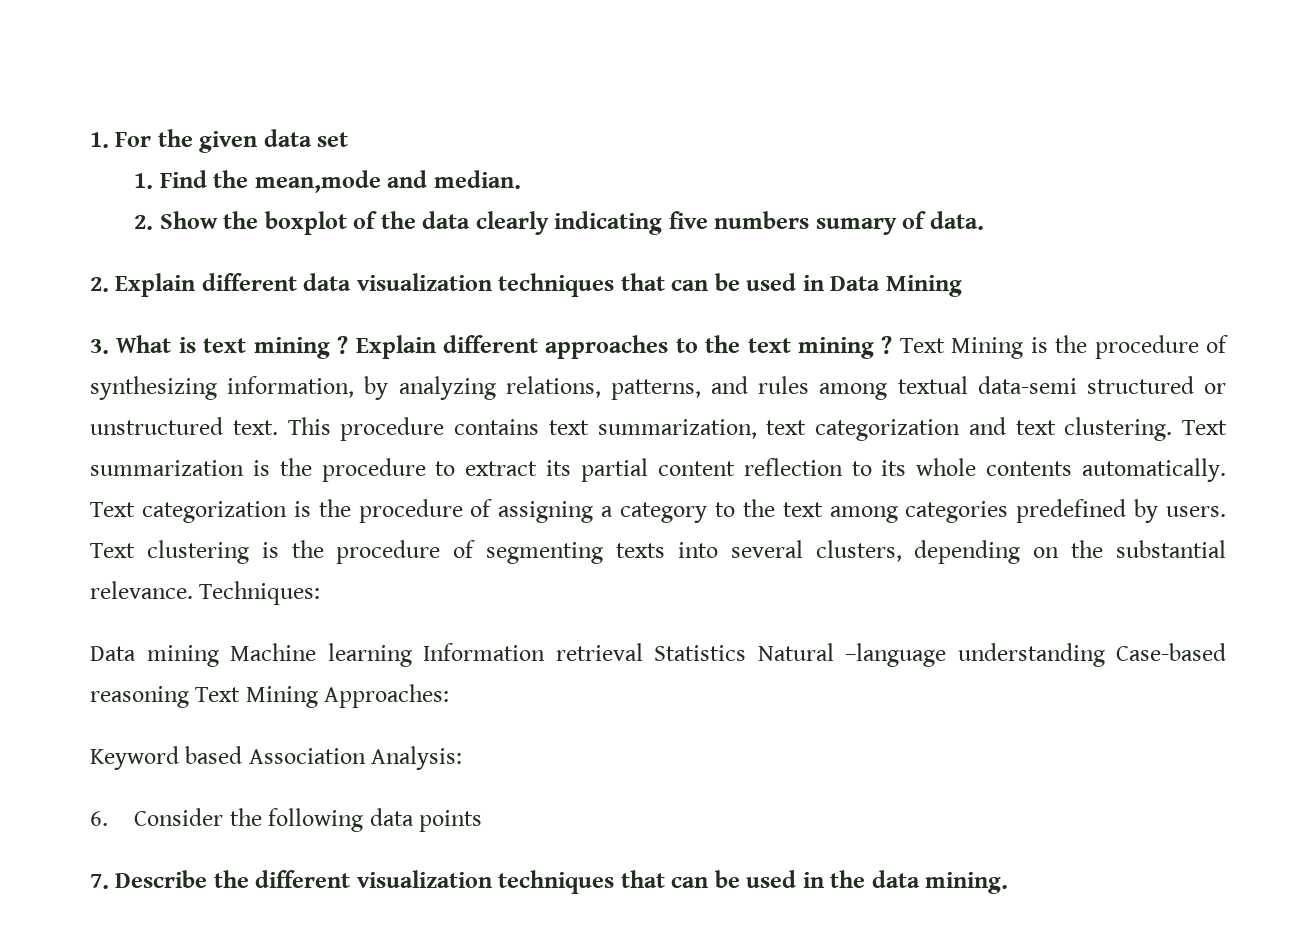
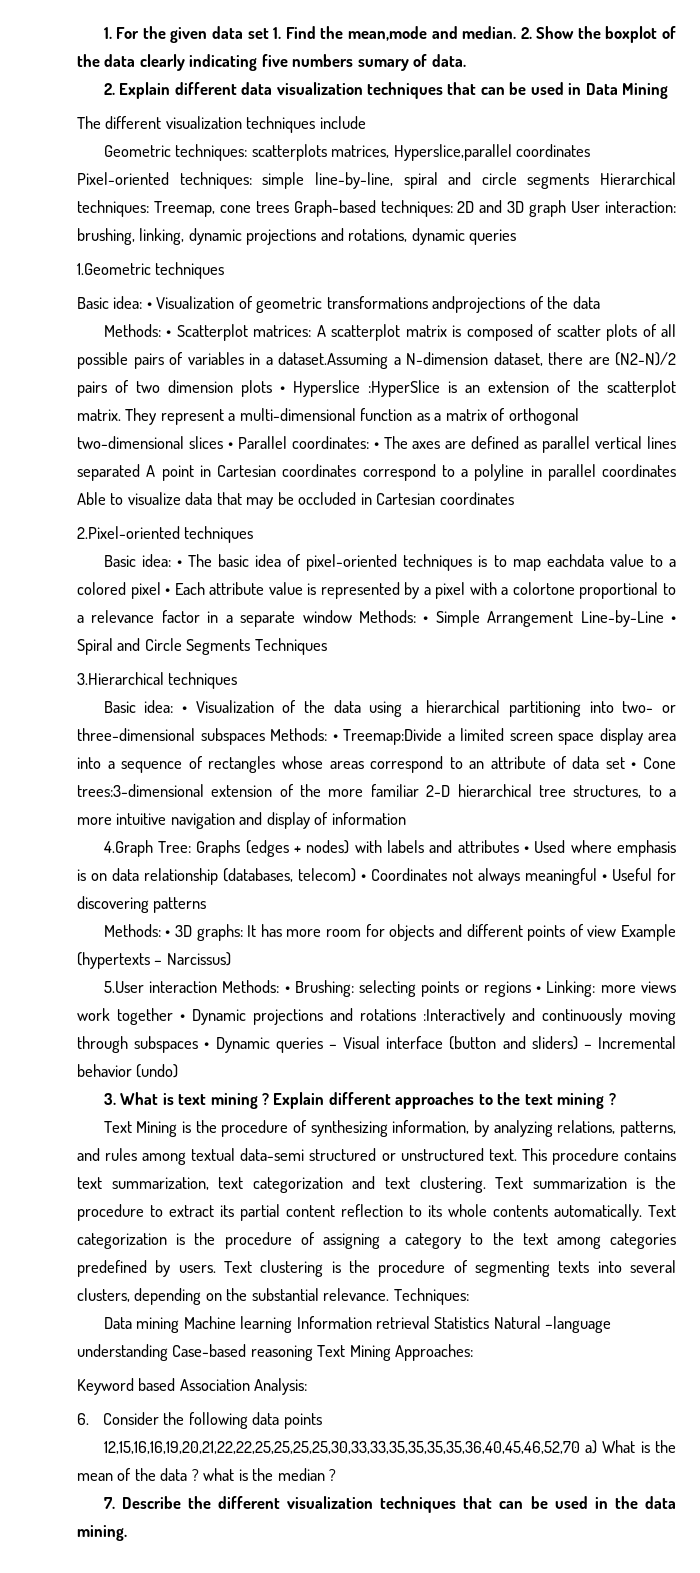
- 1. For the given data set
- 1. Find the mean,mode and median.
- 2. Show the boxplot of the data clearly indicating five numbers sumary of data.
+ 1. For the given data set 1. Find the mean,mode and median. 2. Show the boxplot of the data clearly indicating five numbers sumary of data.
+ The different visualization techniques include
+ Geometric techniques: scatterplots matrices, Hyperslice,parallel coordinates Pixel-oriented techniques: simple line-by-line, spiral and circle segments Hierarchical techniques: Treemap, cone trees Graph-based techniques: 2D and 3D graph User interaction: brushing, linking, dynamic projections and rotations, dynamic queries
+ 1.Geometric techniques
+ Basic idea: • Visualization of geometric transformations andprojections of the data
+ Methods: • Scatterplot matrices: A scatterplot matrix is composed of scatter plots of all possible pairs of variables in a dataset.Assuming a N-dimension dataset, there are (N2-N)/2 pairs of two dimension plots • Hyperslice :HyperSlice is an extension of the scatterplot matrix. They represent a multi-dimensional function as a matrix of orthogonal two-dimensional slices • Parallel coordinates: • The axes are defined as parallel vertical lines separated A point in Cartesian coordinates correspond to a polyline in parallel coordinates Able to visualize data that may be occluded in Cartesian coordinates
+ 2.Pixel-oriented techniques
+ Basic idea: • The basic idea of pixel-oriented techniques is to map eachdata value to a colored pixel • Each attribute value is represented by a pixel with a colortone proportional to a relevance factor in a separate window Methods: • Simple Arrangement Line-by-Line • Spiral and Circle Segments Techniques
+ 3.Hierarchical techniques
+ Basic idea: • Visualization of the data using a hierarchical partitioning into two- or three-dimensional subspaces Methods: • Treemap:Divide a limited screen space display area into a sequence of rectangles whose areas correspond to an attribute of data set • Cone trees:3-dimensional extension of the more familiar 2-D hierarchical tree structures, to a more intuitive navigation and display of information
+ 4.Graph Tree: Graphs (edges + nodes) with labels and attributes • Used where emphasis is on data relationship (databases, telecom) • Coordinates not always meaningful • Useful for discovering patterns
+ Methods: • 3D graphs: It has more room for objects and different points of view Example (hypertexts – Narcissus)
+ 5.User interaction Methods: • Brushing: selecting points or regions • Linking: more views work together • Dynamic projections and rotations :Interactively and continuously moving through subspaces • Dynamic queries – Visual interface (button and sliders) – Incremental behavior (undo)
- Explain different approaches to the text mining ? Text Mining is the procedure of synthesizing information, by analyzing relations, patterns, and rules among textual data-semi structured or unstructured text.
+ Explain different approaches to the text mining ?
+ Text Mining is the procedure of synthesizing information, by analyzing relations, patterns, and rules among textual data-semi structured or unstructured text.
+ 12,15,16,16,19,20,21,22,22,25,25,25,25,30,33,33,35,35,35,35,36,40,45,46,52,70 a) What is the mean of the data ? what is the median ?

